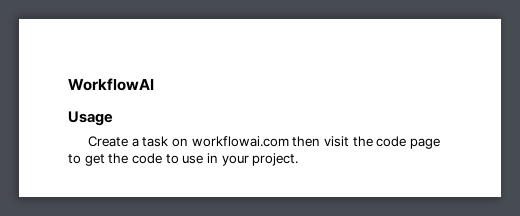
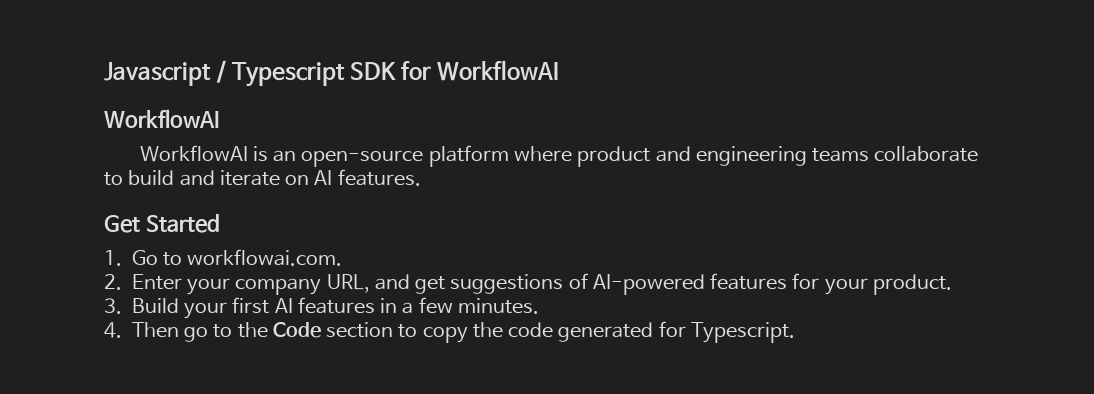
+ Javascript / Typescript SDK for WorkflowAI
  WorkflowAI
- Usage
- Create a task on workflowai.com then visit the code page to get the code to use in your project.
+ WorkflowAI is an open-source platform where product and engineering teams collaborate to build and iterate on AI features.
+ Get Started
+ 1. Go to workflowai.com.
+ 2. Enter your company URL, and get suggestions of AI-powered features for your product.
+ 3. Build your first AI features in a few minutes.
+ 4. Then go to the Code section to copy the code generated for Typescript.

